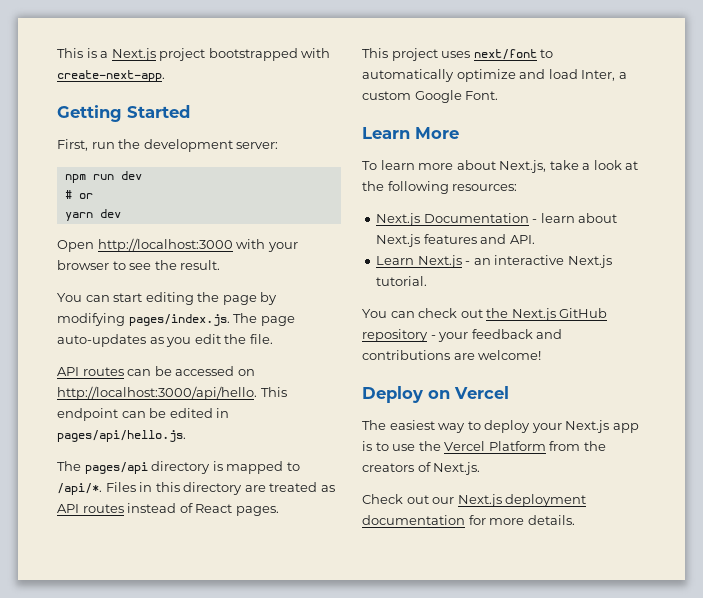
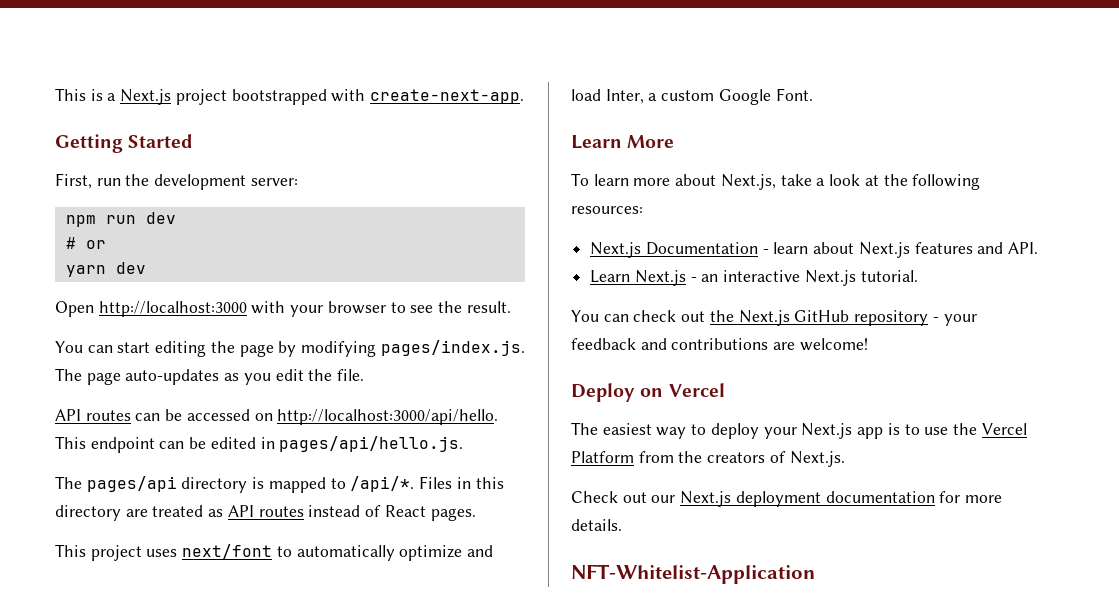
+ NFT-Whitelist-Application

